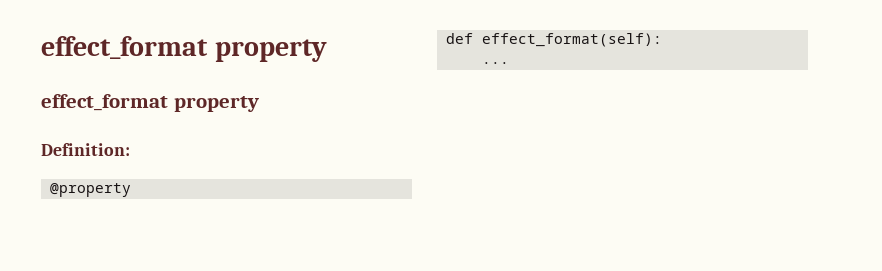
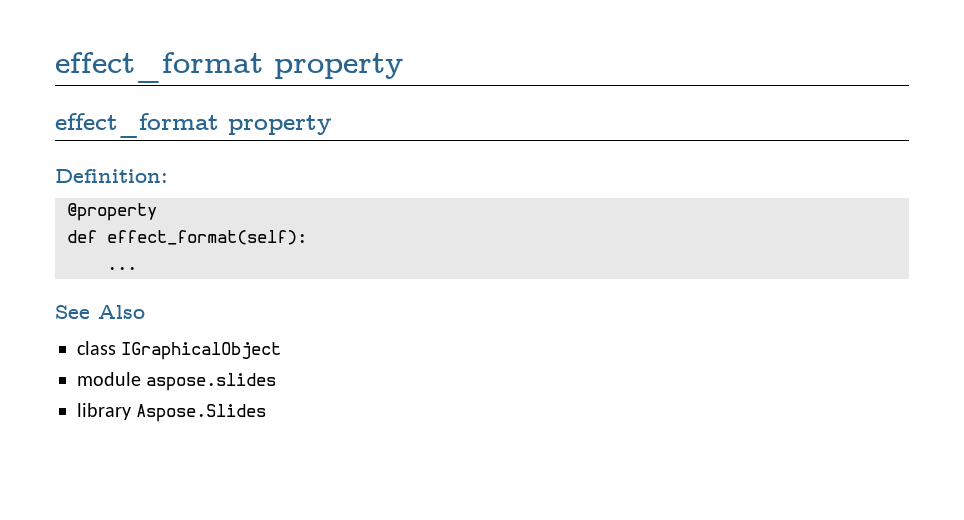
+ See Also
+ class IGraphicalObject
+ module aspose.slides
+ library Aspose.Slides

